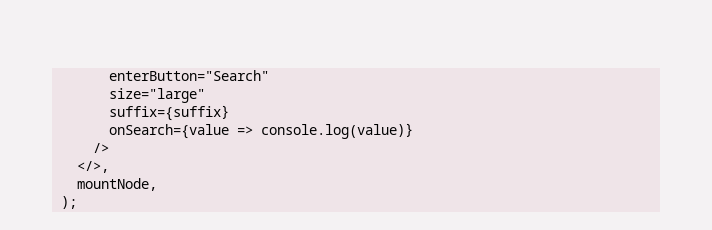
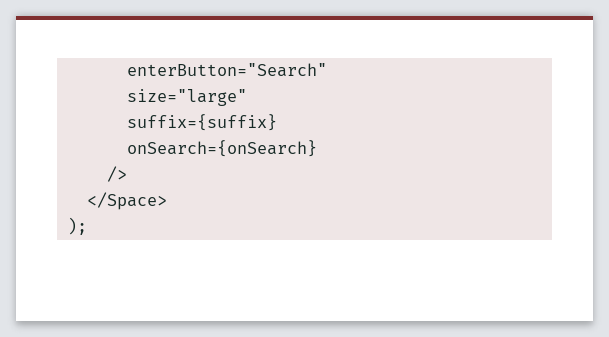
- onSearch={value => console.log(value)}
+ onSearch={onSearch}
- </>,
- mountNode,
+ </Space>

